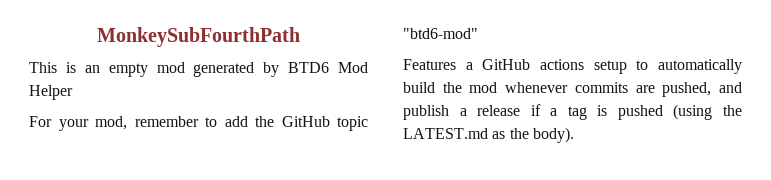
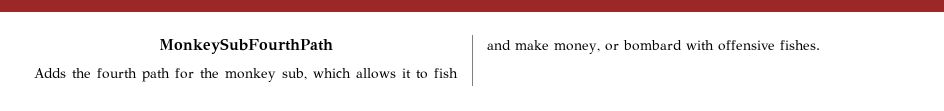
- This is an empty mod generated by BTD6 Mod Helper
- For your mod, remember to add the GitHub topic "btd6-mod"
- Features a GitHub actions setup to automatically build the mod whenever commits are pushed, and publish a release if a tag is pushed (using the LATEST.md as the body).
+ Adds the fourth path for the monkey sub, which allows it to fish and make money, or bombard with offensive fishes.

